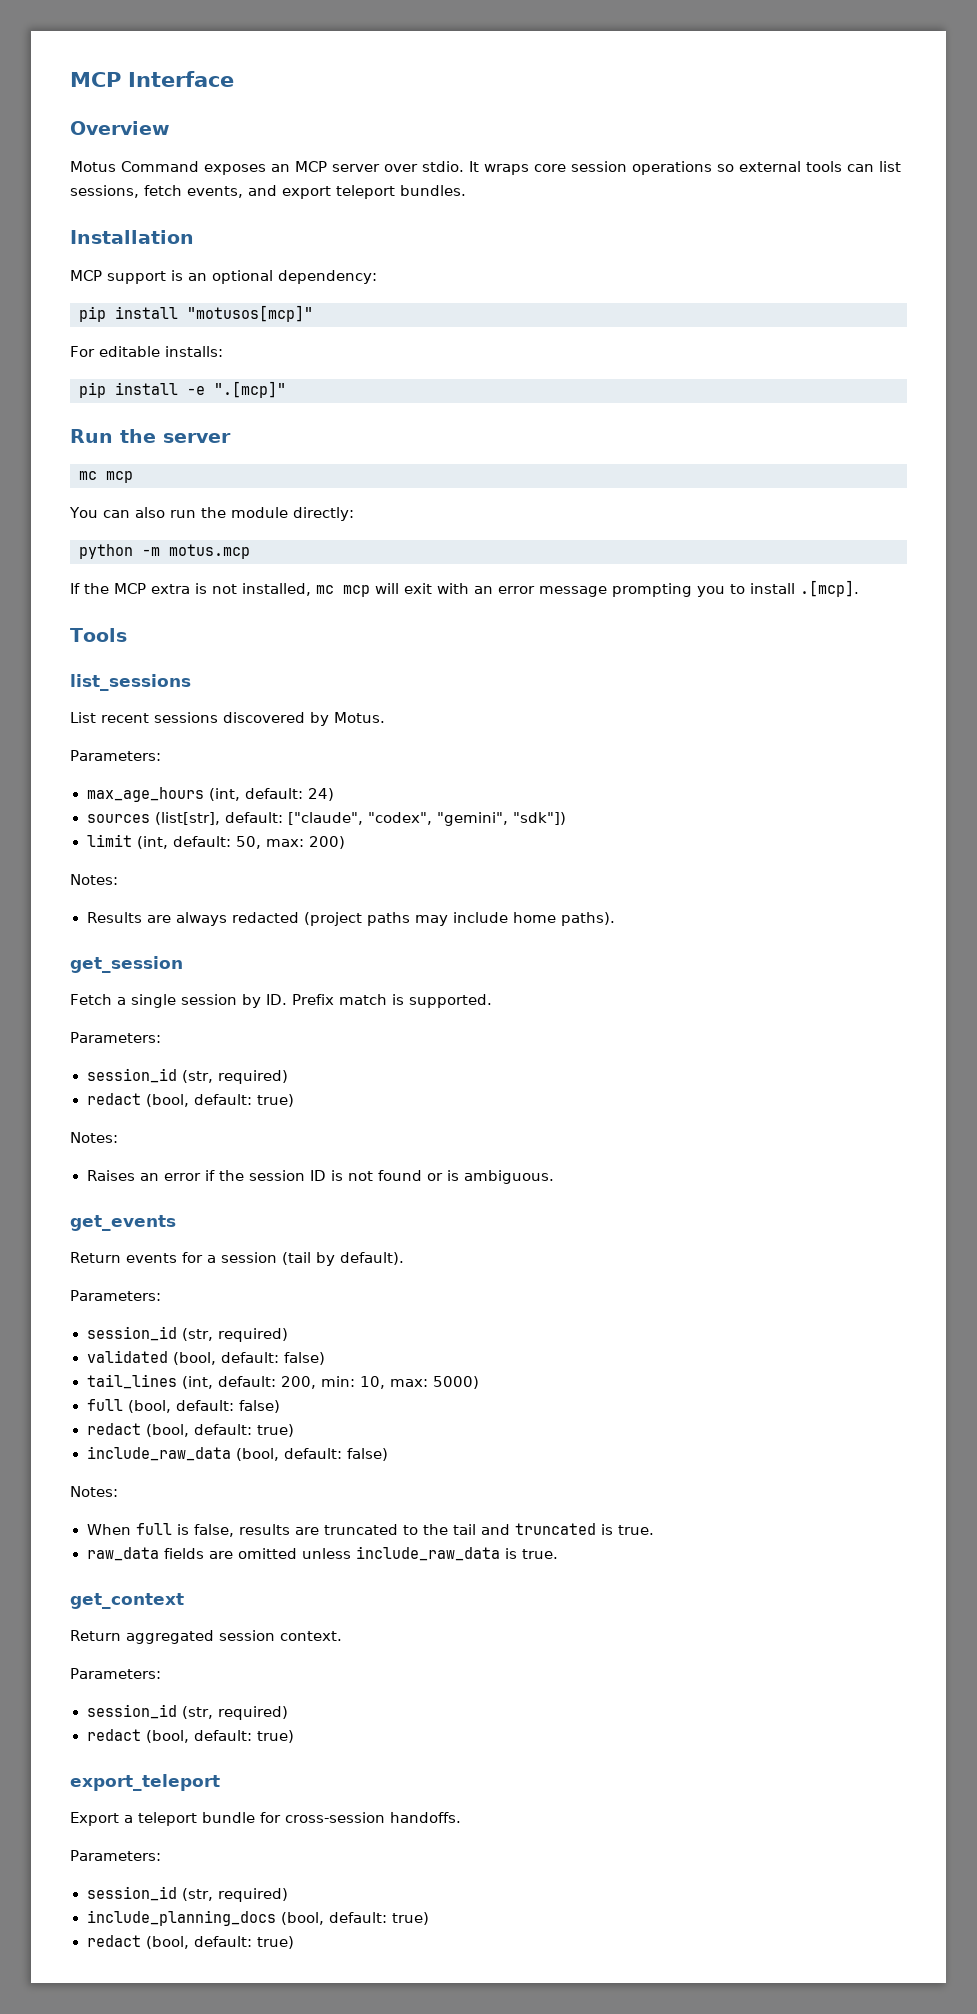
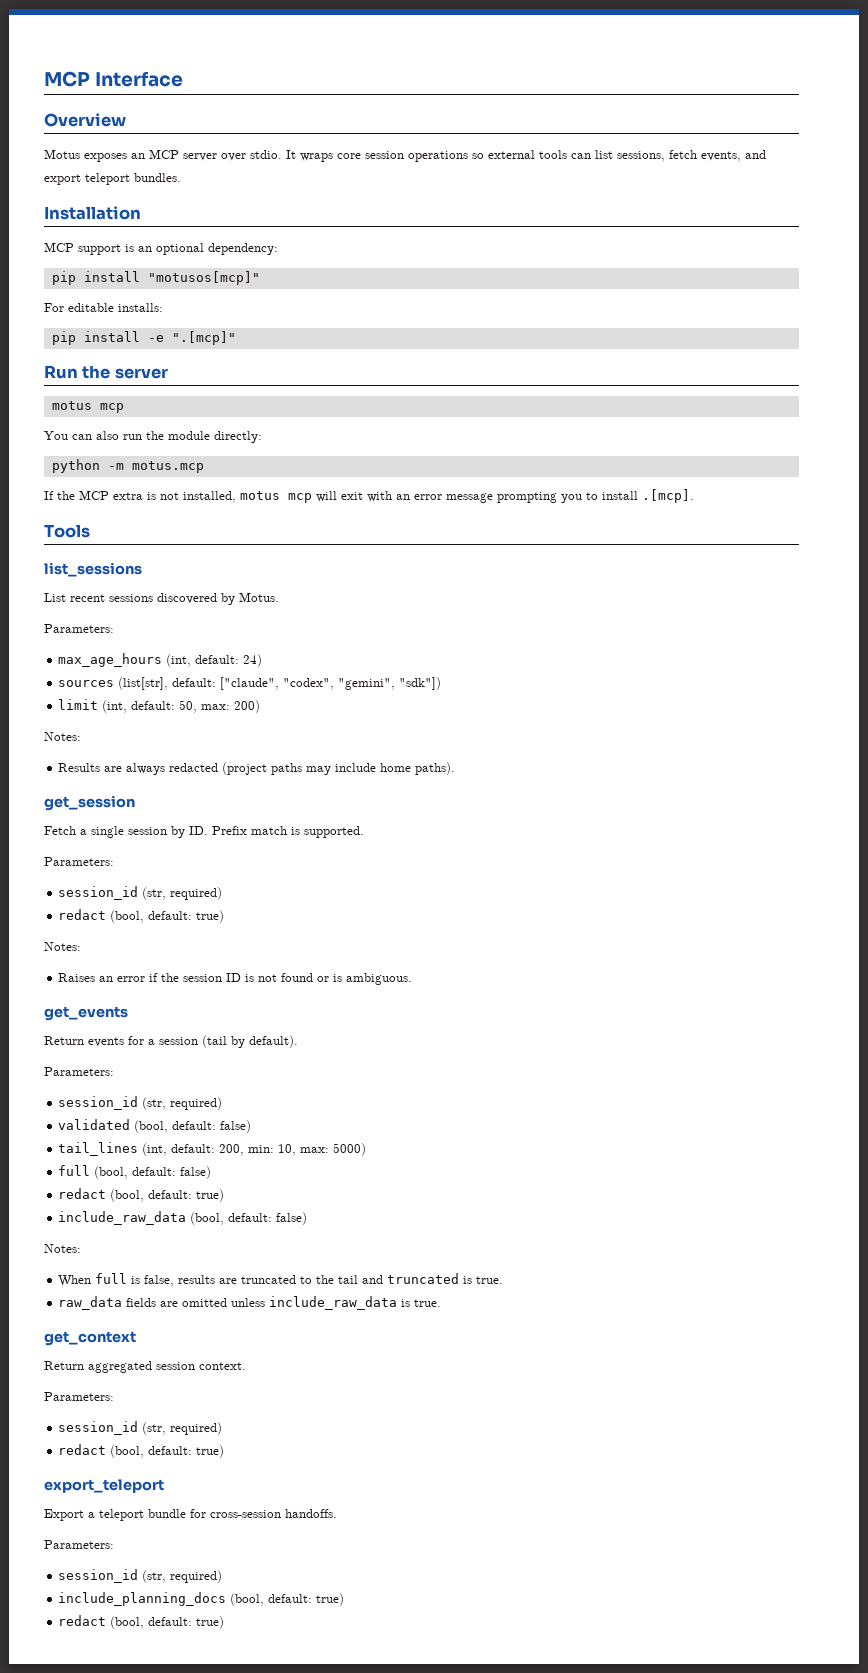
- Motus Command exposes an MCP server over stdio.
+ Motus exposes an MCP server over stdio.
  Run the server
- mc mcp
+ motus mcp
- If the MCP extra is not installed, mc mcp will exit with an error message prompting you to install .[mcp].
+ If the MCP extra is not installed, motus mcp will exit with an error message prompting you to install .[mcp].

